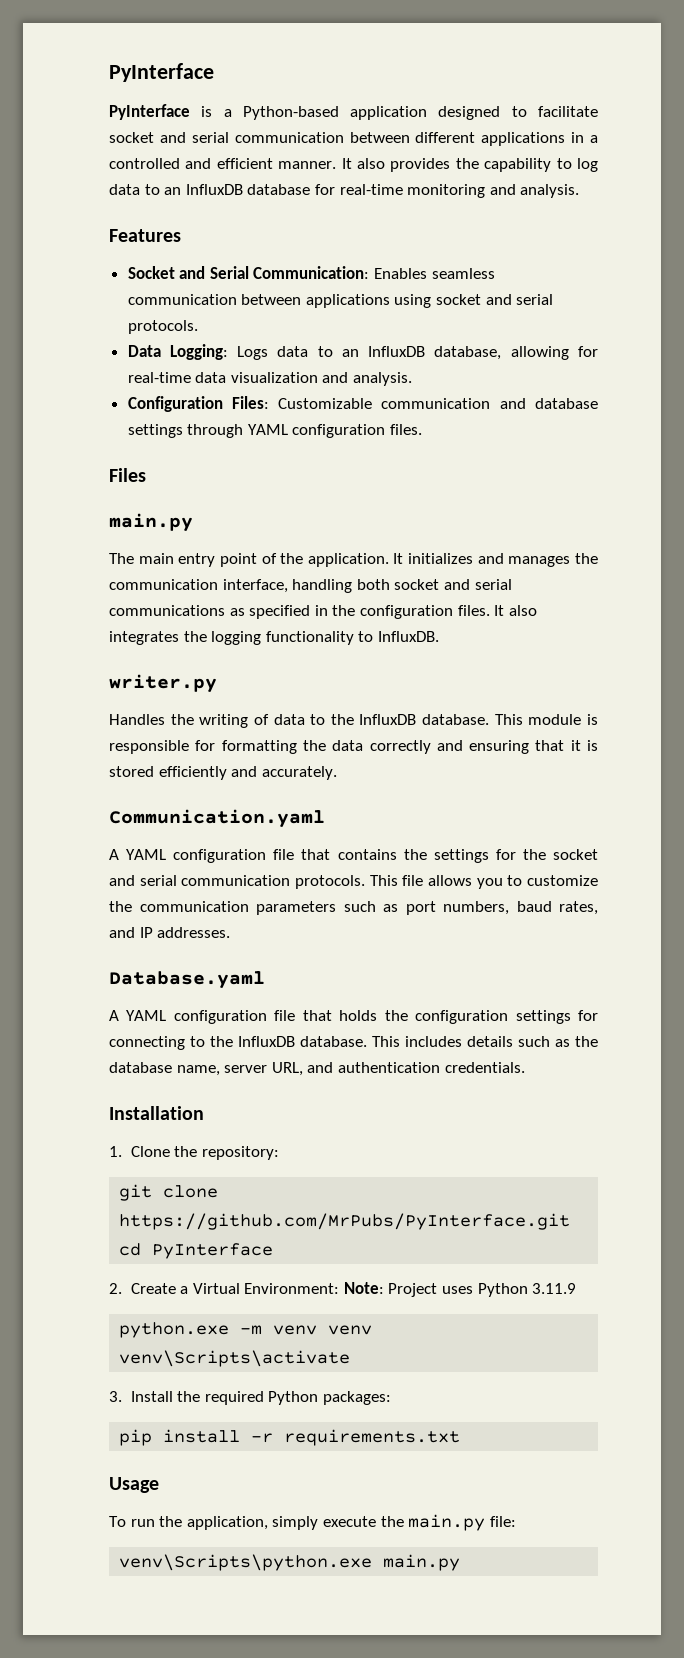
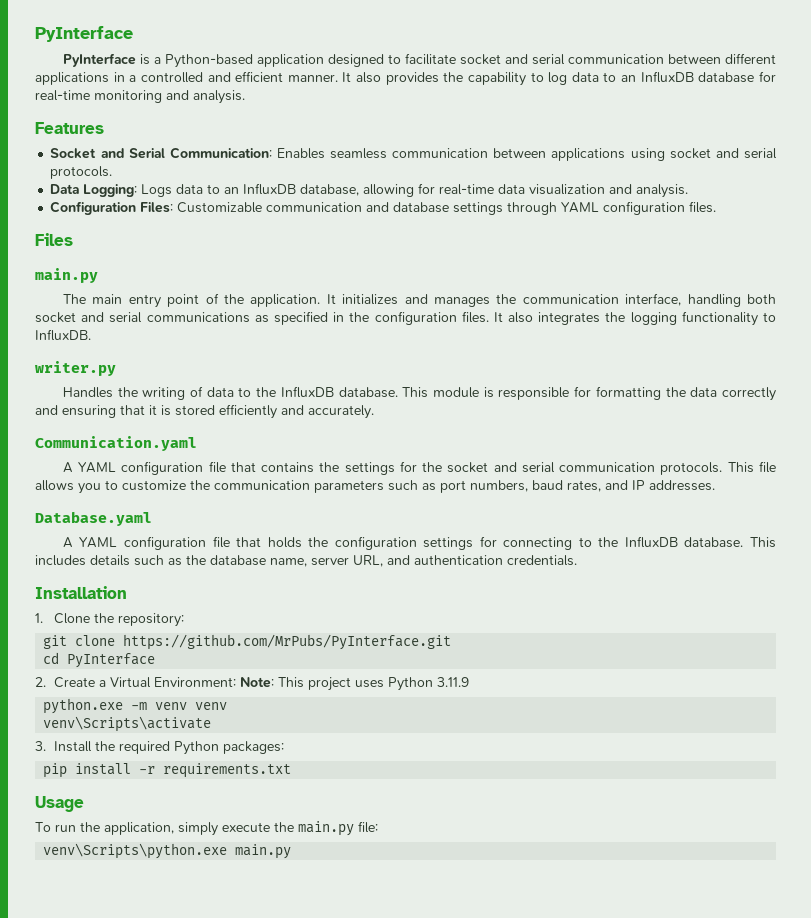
- 2. Create a Virtual Environment: Note: Project uses Python 3.11.9
+ 2. Create a Virtual Environment: Note: This project uses Python 3.11.9

